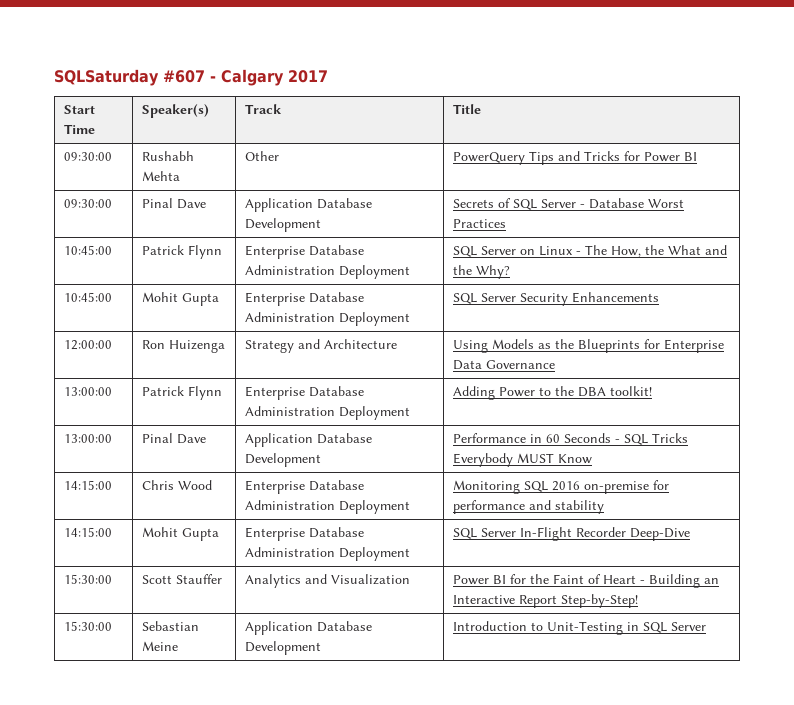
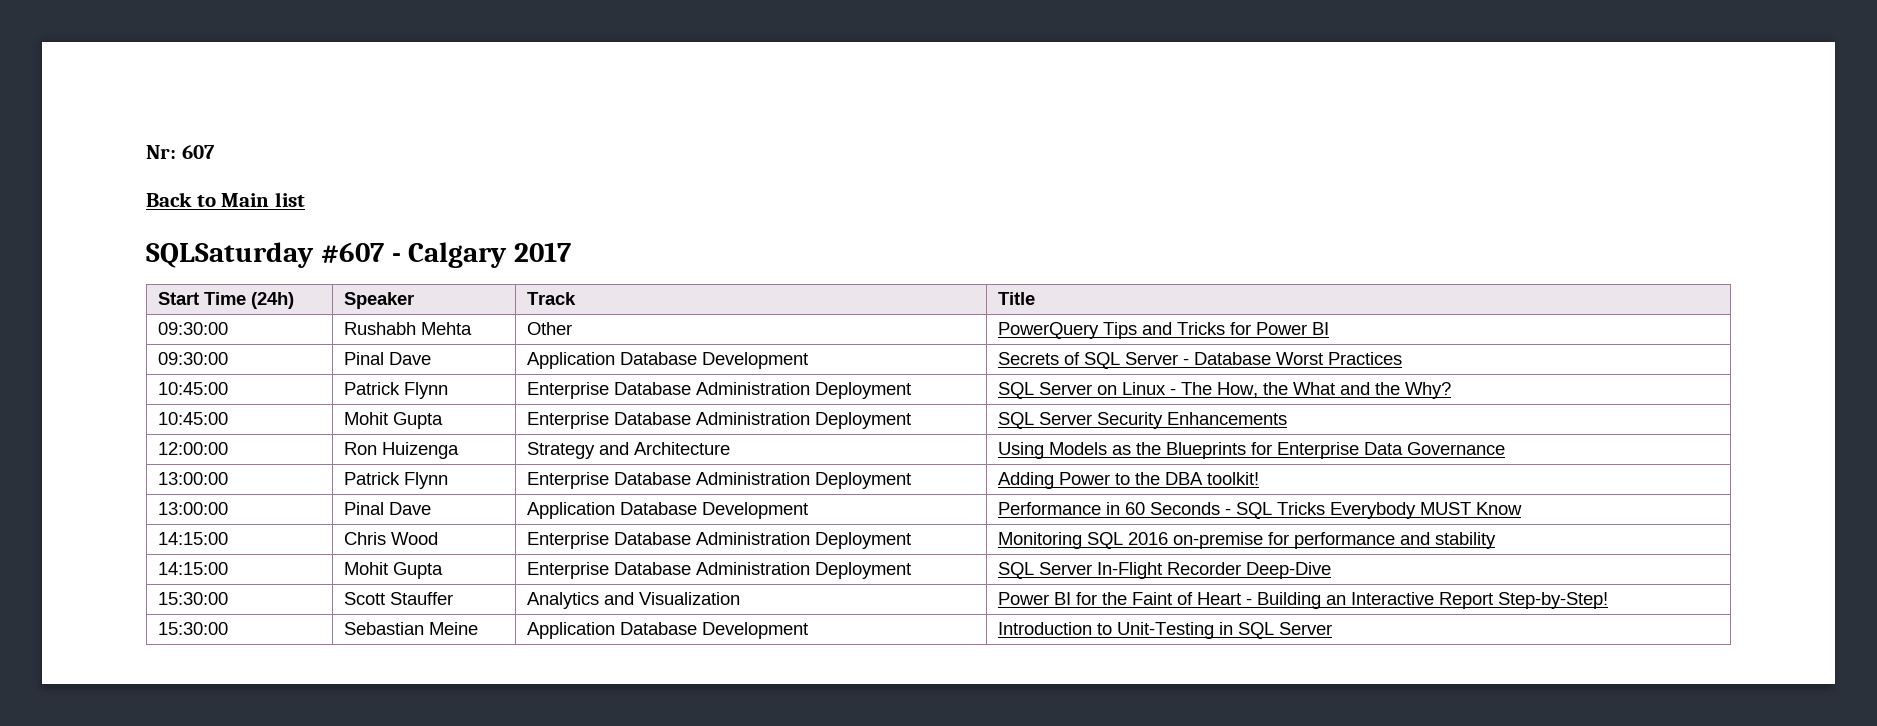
+ Nr: 607
+ Back to Main list
- Start Time | Speaker(s) | Track | Title
+ Start Time (24h) | Speaker | Track | Title

